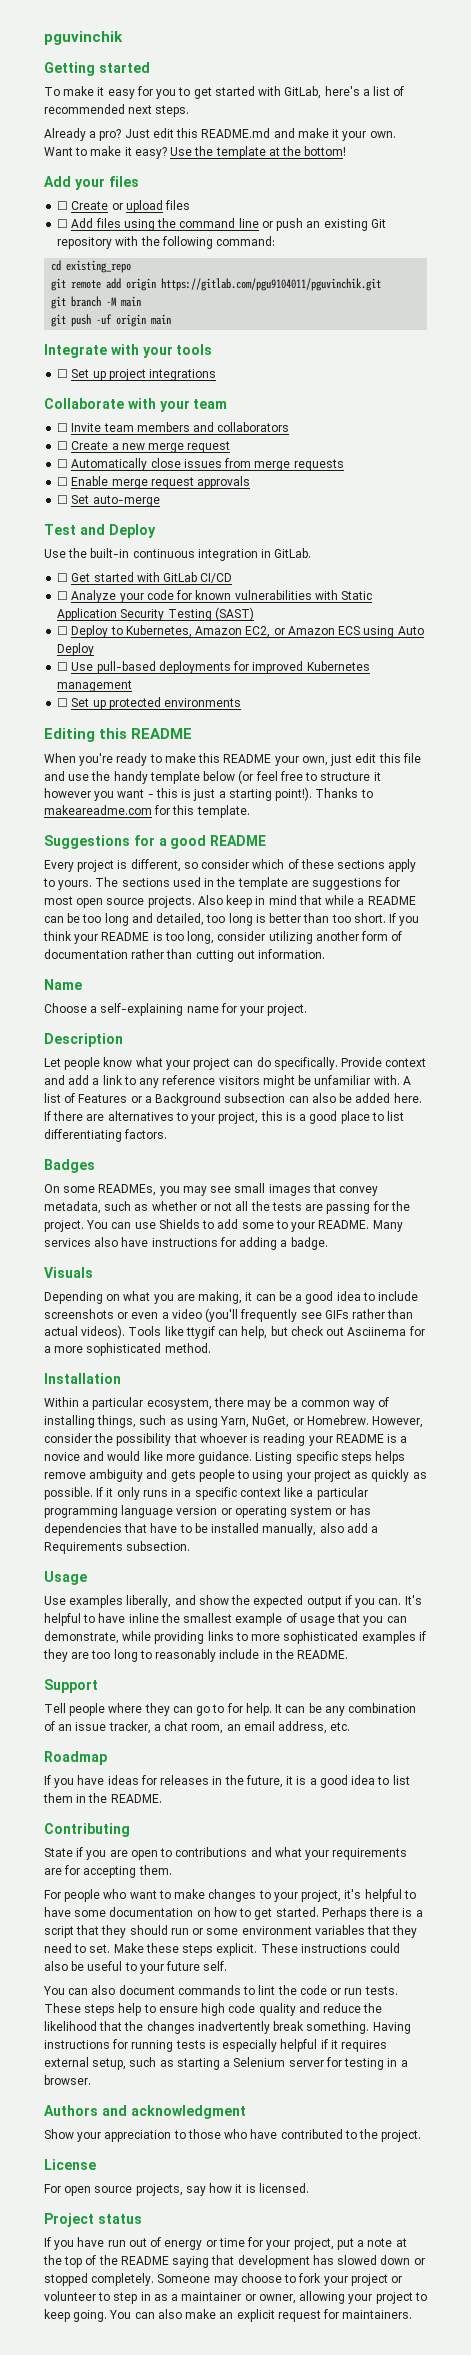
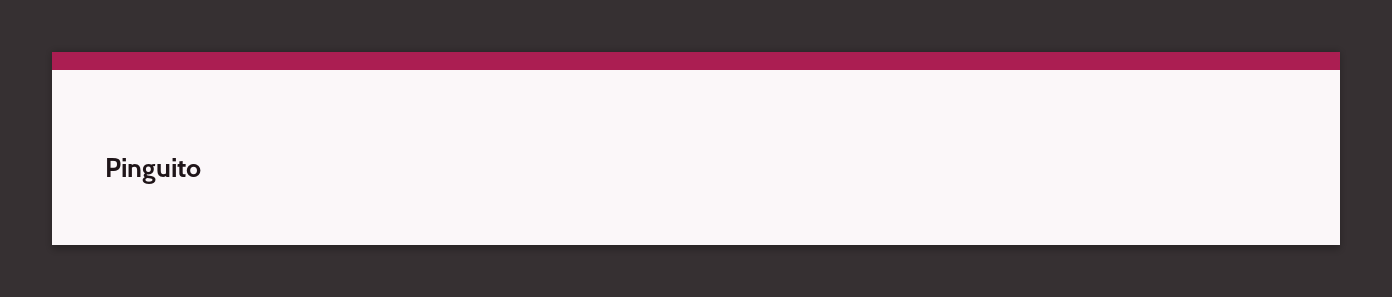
- pguvinchik
- Getting started
- To make it easy for you to get started with GitLab, here's a list of recommended next steps.
- Already a pro? Just edit this README.md and make it your own. Want to make it easy? Use the template at the bottom!
- Add your files
- ☐ Create or upload files
- ☐ Add files using the command line or push an existing Git repository with the following command:
- cd existing_repo
- git remote add origin https://gitlab.com/pgu9104011/pguvinchik.git
- git branch -M main
- git push -uf origin main
- Integrate with your tools
- ☐ Set up project integrations
- Collaborate with your team
- ☐ Invite team members and collaborators
- ☐ Create a new merge request
- ☐ Automatically close issues from merge requests
- ☐ Enable merge request approvals
- ☐ Set auto-merge
- Test and Deploy
- Use the built-in continuous integration in GitLab.
- ☐ Get started with GitLab CI/CD
- ☐ Analyze your code for known vulnerabilities with Static Application Security Testing (SAST)
- ☐ Deploy to Kubernetes, Amazon EC2, or Amazon ECS using Auto Deploy
- ☐ Use pull-based deployments for improved Kubernetes management
- ☐ Set up protected environments
- Editing this README
- When you're ready to make this README your own, just edit this file and use the handy template below (or feel free to structure it however you want - this is just a starting point!). Thanks to makeareadme.com for this template.
- Suggestions for a good README
- Every project is different, so consider which of these sections apply to yours. The sections used in the template are suggestions for most open source projects. Also keep in mind that while a README can be too long and detailed, too long is better than too short. If you think your README is too long, consider utilizing another form of documentation rather than cutting out information.
- Name
- Choose a self-explaining name for your project.
- Description
- Let people know what your project can do specifically. Provide context and add a link to any reference visitors might be unfamiliar with. A list of Features or a Background subsection can also be added here. If there are alternatives to your project, this is a good place to list differentiating factors.
- Badges
- On some READMEs, you may see small images that convey metadata, such as whether or not all the tests are passing for the project. You can use Shields to add some to your README. Many services also have instructions for adding a badge.
- Visuals
- Depending on what you are making, it can be a good idea to include screenshots or even a video (you'll frequently see GIFs rather than actual videos). Tools like ttygif can help, but check out Asciinema for a more sophisticated method.
- Installation
- Within a particular ecosystem, there may be a common way of installing things, such as using Yarn, NuGet, or Homebrew. However, consider the possibility that whoever is reading your README is a novice and would like more guidance. Listing specific steps helps remove ambiguity and gets people to using your project as quickly as possible. If it only runs in a specific context like a particular programming language version or operating system or has dependencies that have to be installed manually, also add a Requirements subsection.
- Usage
- Use examples liberally, and show the expected output if you can. It's helpful to have inline the smallest example of usage that you can demonstrate, while providing links to more sophisticated examples if they are too long to reasonably include in the README.
- Support
- Tell people where they can go to for help. It can be any combination of an issue tracker, a chat room, an email address, etc.
- Roadmap
- If you have ideas for releases in the future, it is a good idea to list them in the README.
- Contributing
- State if you are open to contributions and what your requirements are for accepting them.
- For people who want to make changes to your project, it's helpful to have some documentation on how to get started. Perhaps there is a script that they should run or some environment variables that they need to set. Make these steps explicit. These instructions could also be useful to your future self.
- You can also document commands to lint the code or run tests. These steps help to ensure high code quality and reduce the likelihood that the changes inadvertently break something. Having instructions for running tests is especially helpful if it requires external setup, such as starting a Selenium server for testing in a browser.
- Authors and acknowledgment
- Show your appreciation to those who have contributed to the project.
- License
- For open source projects, say how it is licensed.
- Project status
- If you have run out of energy or time for your project, put a note at the top of the README saying that development has slowed down or stopped completely. Someone may choose to fork your project or volunteer to step in as a maintainer or owner, allowing your project to keep going. You can also make an explicit request for maintainers.
+ Pinguito

